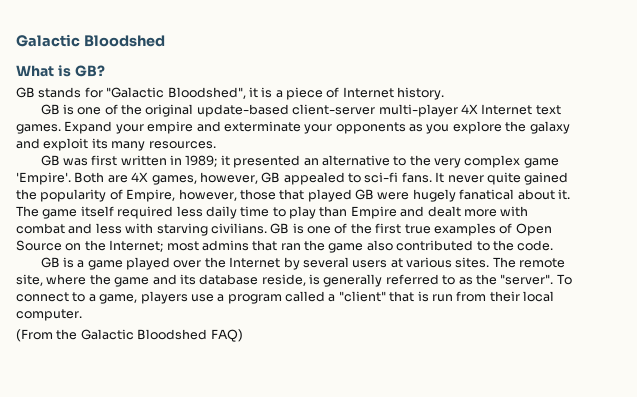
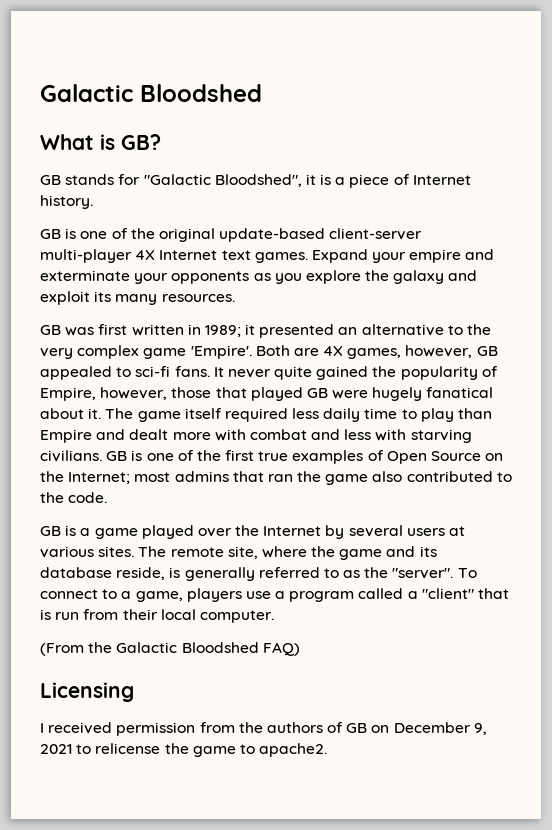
+ Licensing
+ I received permission from the authors of GB on December 9, 2021 to relicense the game to apache2.

